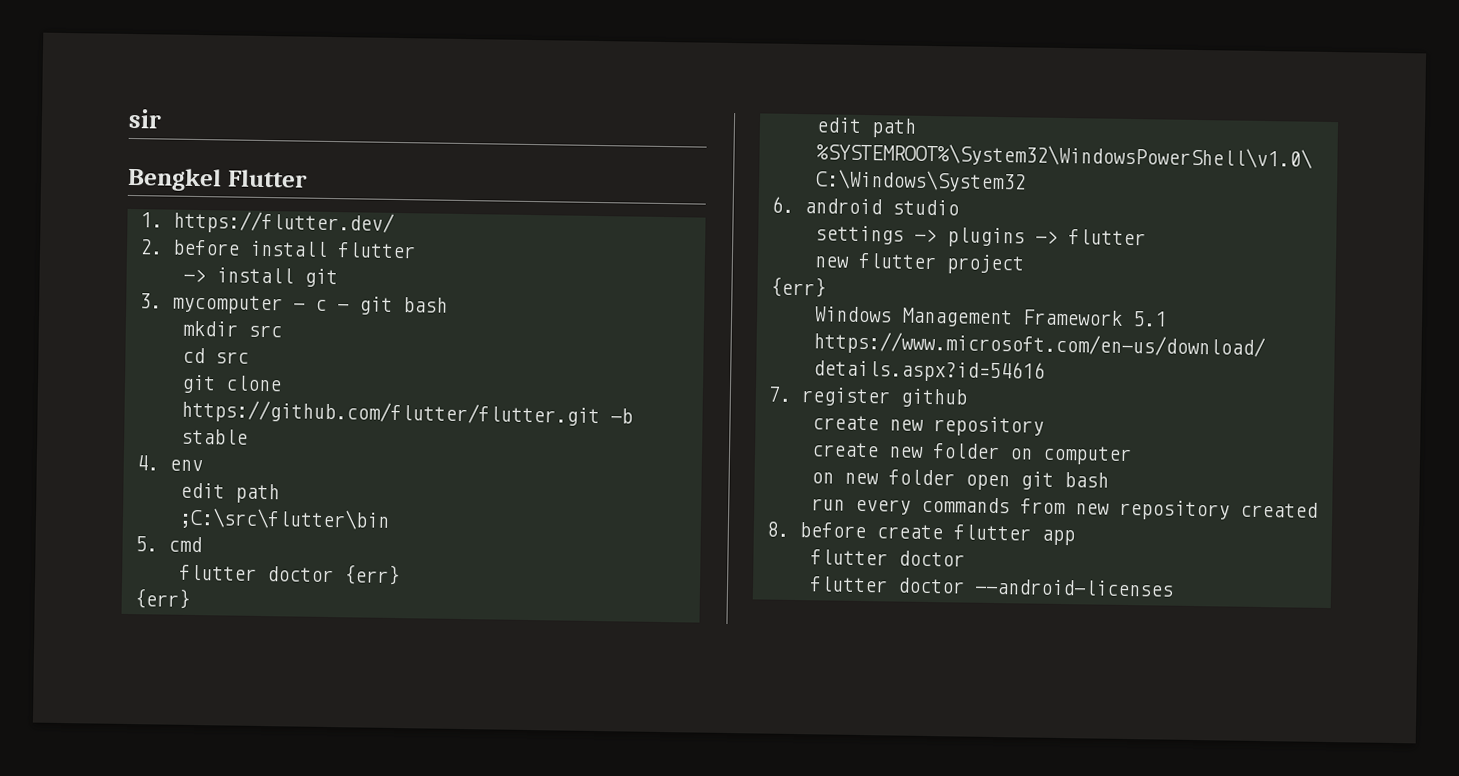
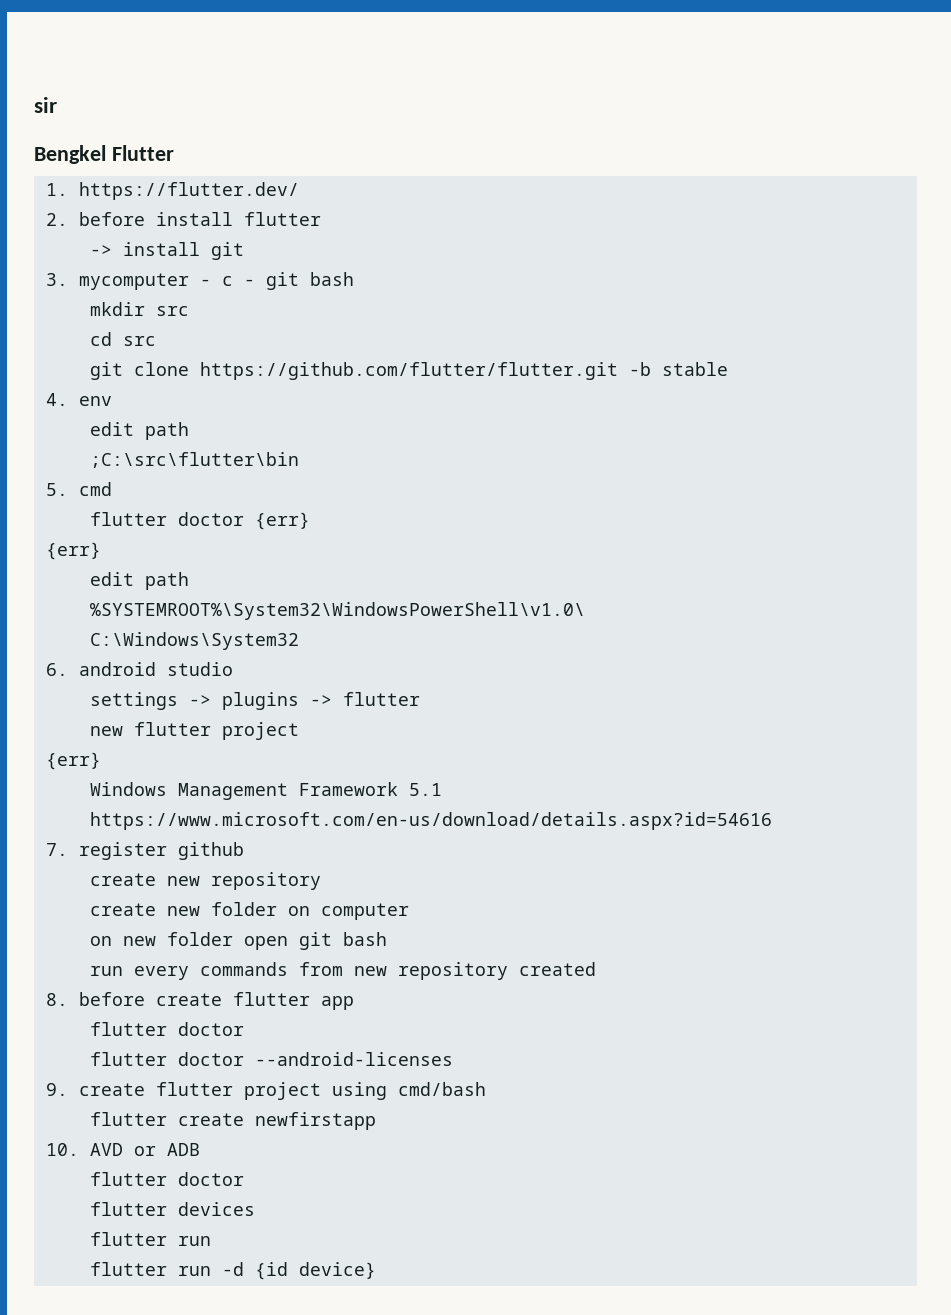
+ 9. create flutter project using cmd/bash
+ flutter create newfirstapp
+ 10. AVD or ADB
+ flutter doctor
+ flutter devices
+ flutter run
+ flutter run -d {id device}

